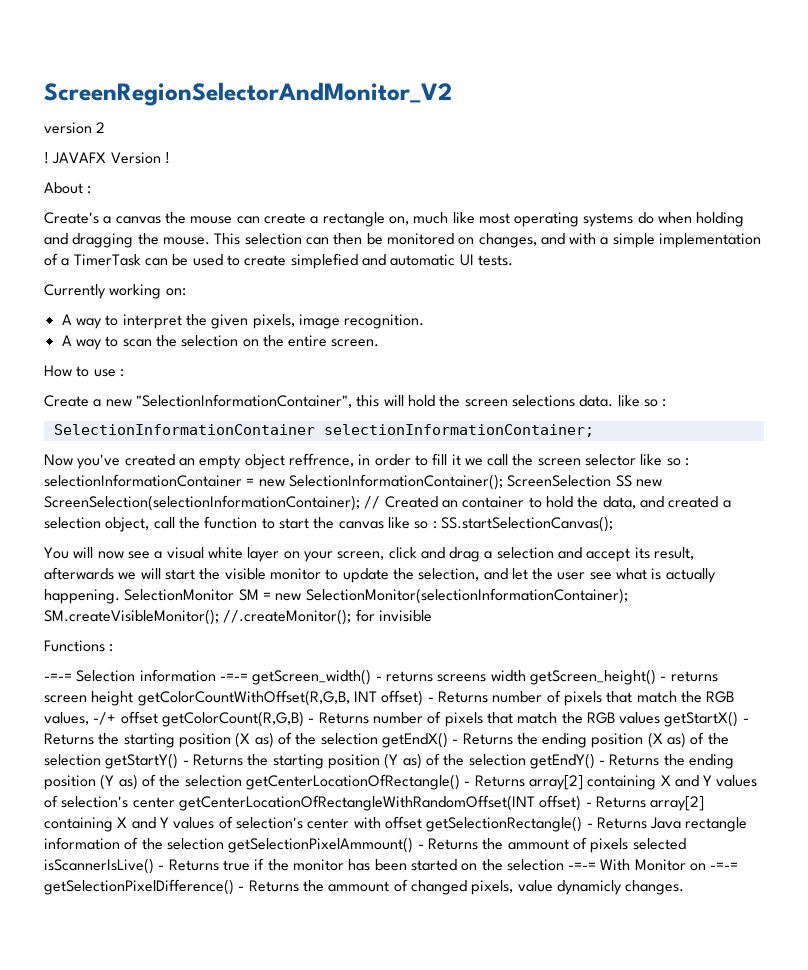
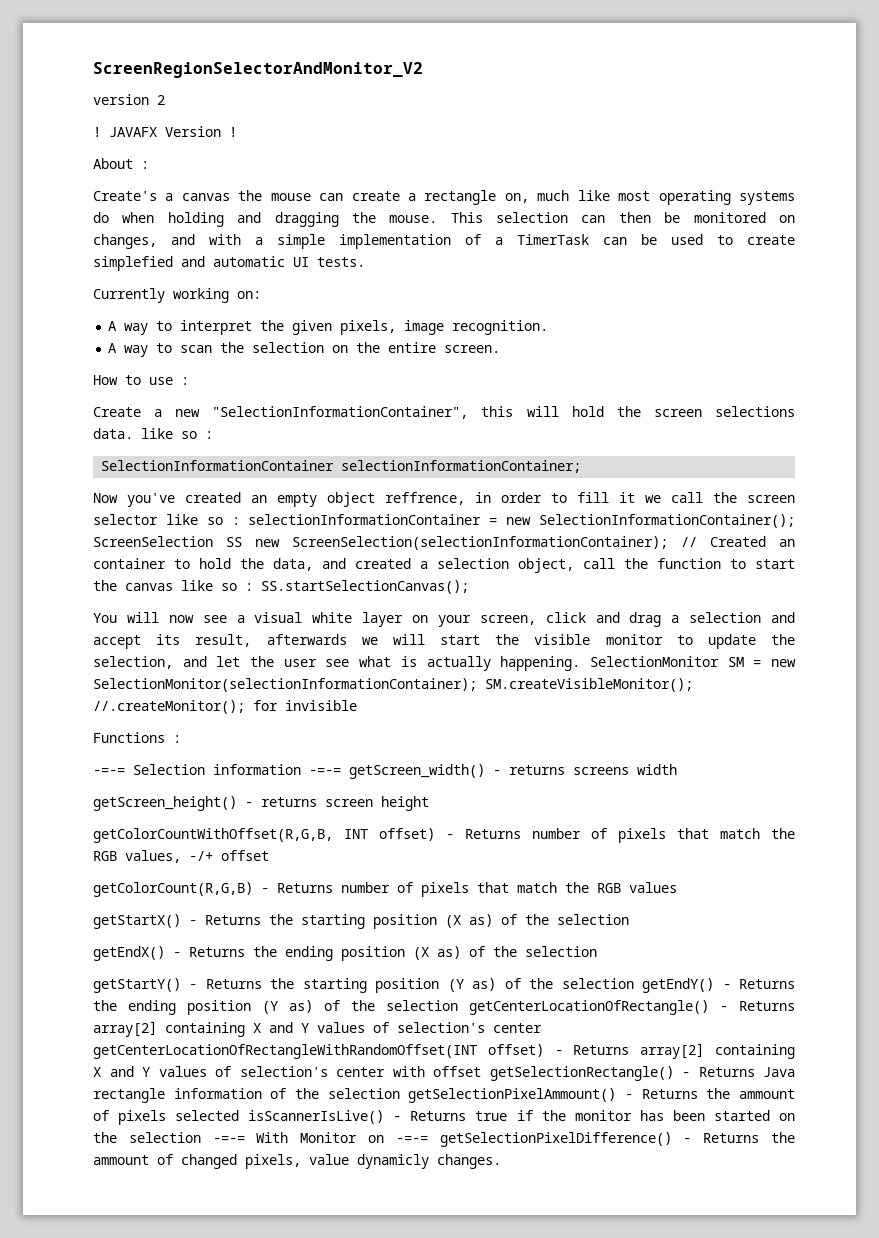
- -=-= Selection information -=-= getScreen_width() - returns screens width getScreen_height() - returns screen height getColorCountWithOffset(R,G,B, INT offset) - Returns number of pixels that match the RGB values, -/+ offset getColorCount(R,G,B) - Returns number of pixels that match the RGB values getStartX() - Returns the starting position (X as) of the selection getEndX() - Returns the ending position (X as) of the selection getStartY() - Returns the starting position (Y as) of the selection getEndY() - Returns the ending position (Y as) of the selection getCenterLocationOfRectangle() - Returns array[2] containing X and Y values of selection's center getCenterLocationOfRectangleWithRandomOffset(INT offset) - Returns array[2] containing X and Y values of selection's center with offset getSelectionRectangle() - Returns Java rectangle information of the selection getSelectionPixelAmmount() - Returns the ammount of pixels selected isScannerIsLive() - Returns true if the monitor has been started on the selection -=-= With Monitor on -=-= getSelectionPixelDifference() - Returns the ammount of changed pixels, value dynamicly changes.
+ -=-= Selection information -=-= getScreen_width() - returns screens width
+ getScreen_height() - returns screen height
+ getColorCountWithOffset(R,G,B, INT offset) - Returns number of pixels that match the RGB values, -/+ offset
+ getColorCount(R,G,B) - Returns number of pixels that match the RGB values
+ getStartX() - Returns the starting position (X as) of the selection
+ getEndX() - Returns the ending position (X as) of the selection
+ getStartY() - Returns the starting position (Y as) of the selection getEndY() - Returns the ending position (Y as) of the selection getCenterLocationOfRectangle() - Returns array[2] containing X and Y values of selection's center getCenterLocationOfRectangleWithRandomOffset(INT offset) - Returns array[2] containing X and Y values of selection's center with offset getSelectionRectangle() - Returns Java rectangle information of the selection getSelectionPixelAmmount() - Returns the ammount of pixels selected isScannerIsLive() - Returns true if the monitor has been started on the selection -=-= With Monitor on -=-= getSelectionPixelDifference() - Returns the ammount of changed pixels, value dynamicly changes.

